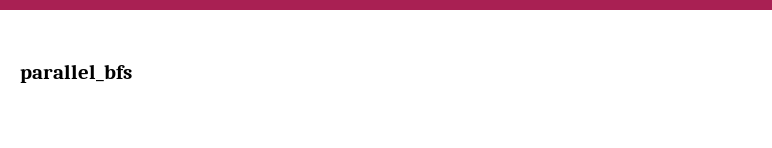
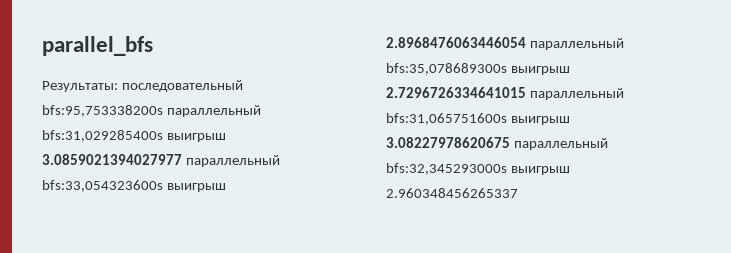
+ Результаты: последовательный bfs:95,753338200s параллельный bfs:31,029285400s выигрыш 3.0859021394027977 параллельный bfs:33,054323600s выигрыш 2.8968476063446054 параллельный bfs:35,078689300s выигрыш 2.7296726334641015 параллельный bfs:31,065751600s выигрыш 3.08227978620675 параллельный bfs:32,345293000s выигрыш 2.960348456265337

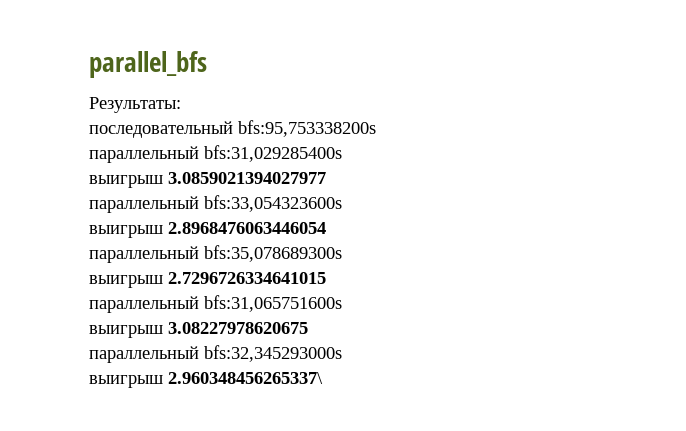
- Результаты: последовательный bfs:95,753338200s параллельный bfs:31,029285400s выигрыш 3.0859021394027977 параллельный bfs:33,054323600s выигрыш 2.8968476063446054 параллельный bfs:35,078689300s выигрыш 2.7296726334641015 параллельный bfs:31,065751600s выигрыш 3.08227978620675 параллельный bfs:32,345293000s выигрыш 2.960348456265337
+ Результаты:
+ последовательный bfs:95,753338200s
+ параллельный bfs:31,029285400s
+ выигрыш 3.0859021394027977
+ параллельный bfs:33,054323600s
+ выигрыш 2.8968476063446054
+ параллельный bfs:35,078689300s
+ выигрыш 2.7296726334641015
+ параллельный bfs:31,065751600s
+ выигрыш 3.08227978620675
+ параллельный bfs:32,345293000s
+ выигрыш 2.960348456265337\

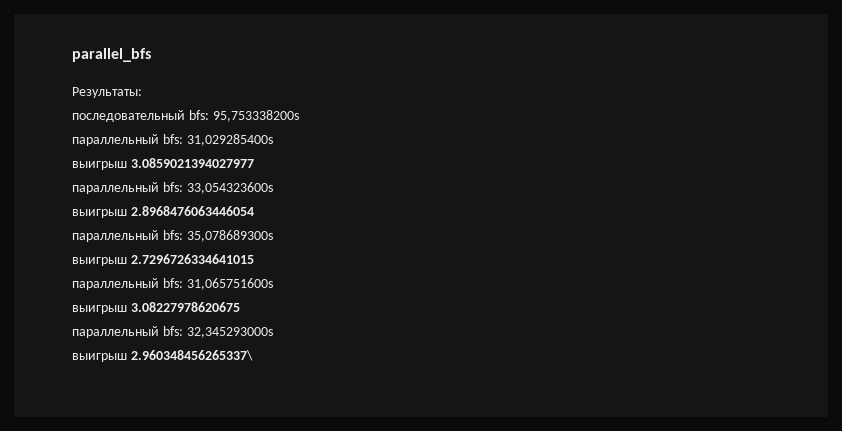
- последовательный bfs:95,753338200s
- параллельный bfs:31,029285400s
+ последовательный bfs: 95,753338200s
+ параллельный bfs: 31,029285400s
- параллельный bfs:33,054323600s
+ параллельный bfs: 33,054323600s
- параллельный bfs:35,078689300s
+ параллельный bfs: 35,078689300s
- параллельный bfs:31,065751600s
+ параллельный bfs: 31,065751600s
- параллельный bfs:32,345293000s
+ параллельный bfs: 32,345293000s

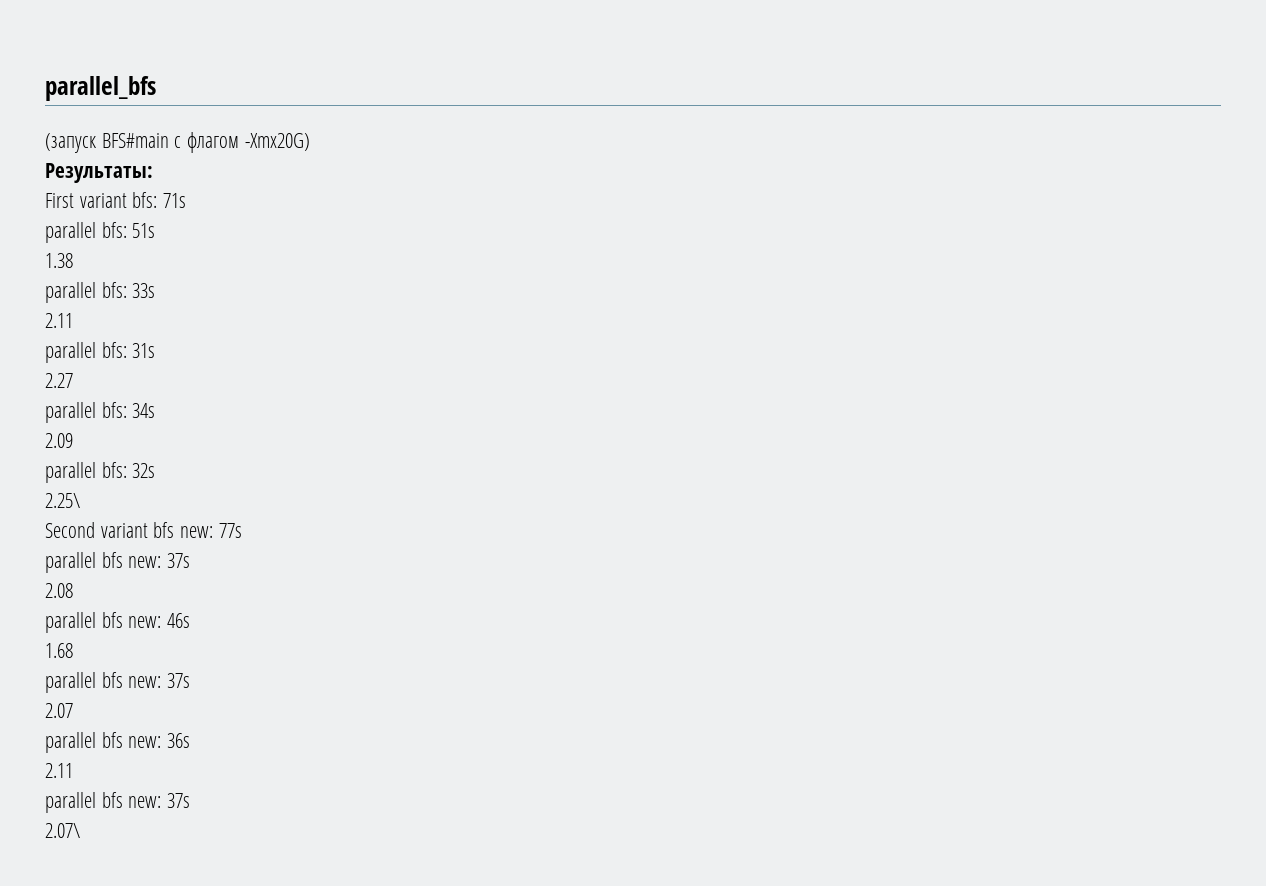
+ (запуск BFS#main с флагом -Xmx20G)
  Результаты:
- последовательный bfs: 95,753338200s
- параллельный bfs: 31,029285400s
- выигрыш 3.0859021394027977
- параллельный bfs: 33,054323600s
- выигрыш 2.8968476063446054
- параллельный bfs: 35,078689300s
- выигрыш 2.7296726334641015
- параллельный bfs: 31,065751600s
- выигрыш 3.08227978620675
- параллельный bfs: 32,345293000s
- выигрыш 2.960348456265337\
+ First variant bfs: 71s
+ parallel bfs: 51s
+ 1.38
+ parallel bfs: 33s
+ 2.11
+ parallel bfs: 31s
+ 2.27
+ parallel bfs: 34s
+ 2.09
+ parallel bfs: 32s
+ 2.25\
+ Second variant bfs new: 77s
+ parallel bfs new: 37s
+ 2.08
+ parallel bfs new: 46s
+ 1.68
+ parallel bfs new: 37s
+ 2.07
+ parallel bfs new: 36s
+ 2.11
+ parallel bfs new: 37s
+ 2.07\

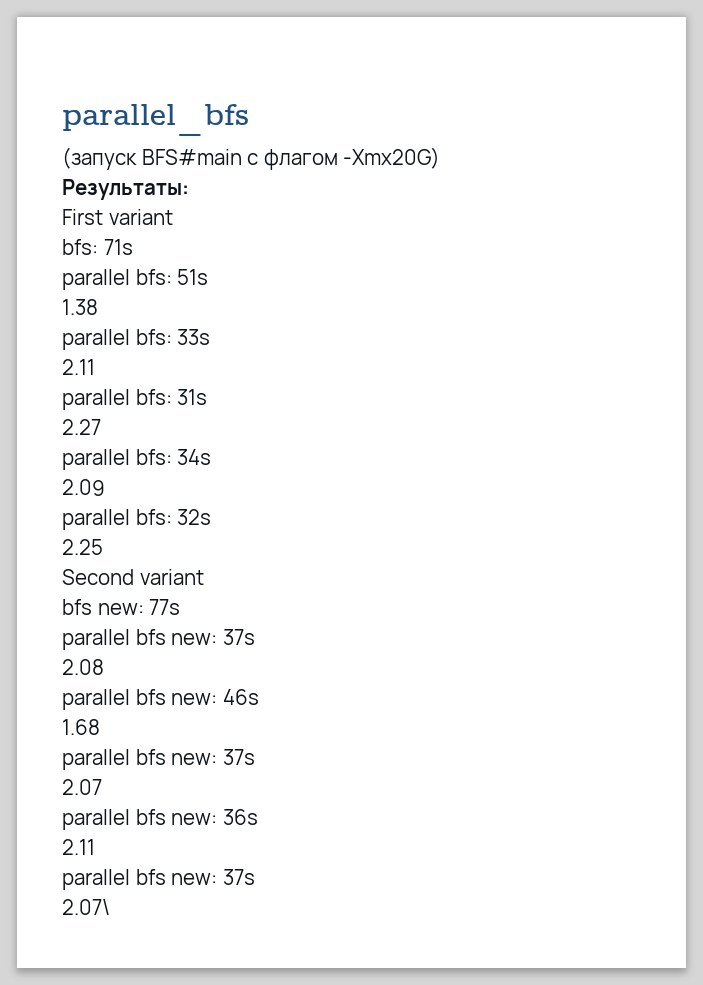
- First variant bfs: 71s
+ First variant
+ bfs: 71s
- 2.25\
+ 2.25
- Second variant bfs new: 77s
+ Second variant
+ bfs new: 77s

